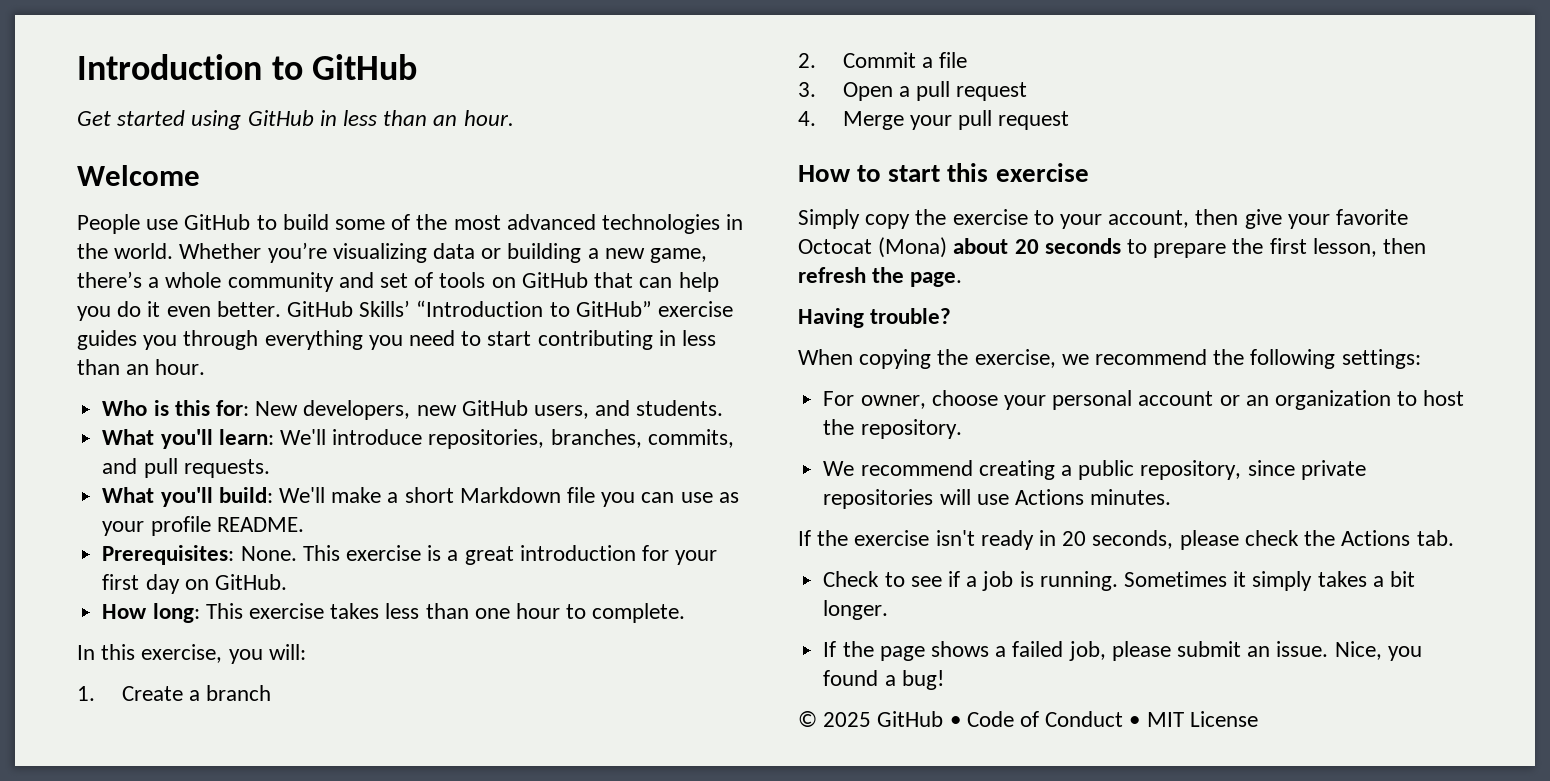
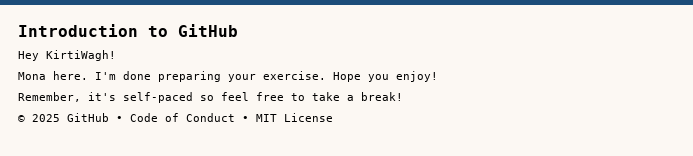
- Get started using GitHub in less than an hour.
- Welcome
- People use GitHub to build some of the most advanced technologies in the world. Whether you’re visualizing data or building a new game, there’s a whole community and set of tools on GitHub that can help you do it even better. GitHub Skills’ “Introduction to GitHub” exercise guides you through everything you need to start contributing in less than an hour.
- Who is this for: New developers, new GitHub users, and students.
- What you'll learn: We'll introduce repositories, branches, commits, and pull requests.
- What you'll build: We'll make a short Markdown file you can use as your profile README.
- Prerequisites: None. This exercise is a great introduction for your first day on GitHub.
- How long: This exercise takes less than one hour to complete.
- In this exercise, you will:
- 1. Create a branch
- 2. Commit a file
- 3. Open a pull request
- 4. Merge your pull request
- How to start this exercise
- Simply copy the exercise to your account, then give your favorite Octocat (Mona) about 20 seconds to prepare the first lesson, then refresh the page.
- Having trouble?
- When copying the exercise, we recommend the following settings:
- For owner, choose your personal account or an organization to host the repository.
- We recommend creating a public repository, since private repositories will use Actions minutes.
- If the exercise isn't ready in 20 seconds, please check the Actions tab.
- Check to see if a job is running. Sometimes it simply takes a bit longer.
- If the page shows a failed job, please submit an issue. Nice, you found a bug!
+ Hey KirtiWagh!
+ Mona here. I'm done preparing your exercise. Hope you enjoy!
+ Remember, it's self-paced so feel free to take a break!

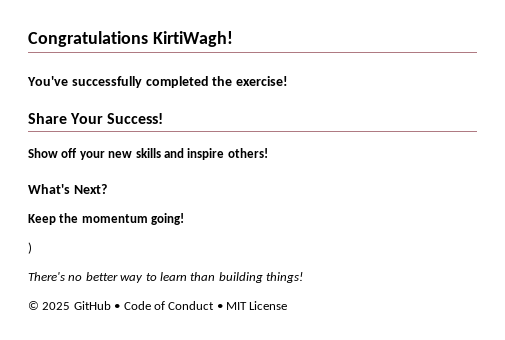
- Introduction to GitHub
- Hey KirtiWagh!
- Mona here. I'm done preparing your exercise. Hope you enjoy!
- Remember, it's self-paced so feel free to take a break!
+ Congratulations KirtiWagh!
+ You've successfully completed the exercise!
+ Share Your Success!
+ Show off your new skills and inspire others!
+ What's Next?
+ Keep the momentum going!
+ )
+ There's no better way to learn than building things!

